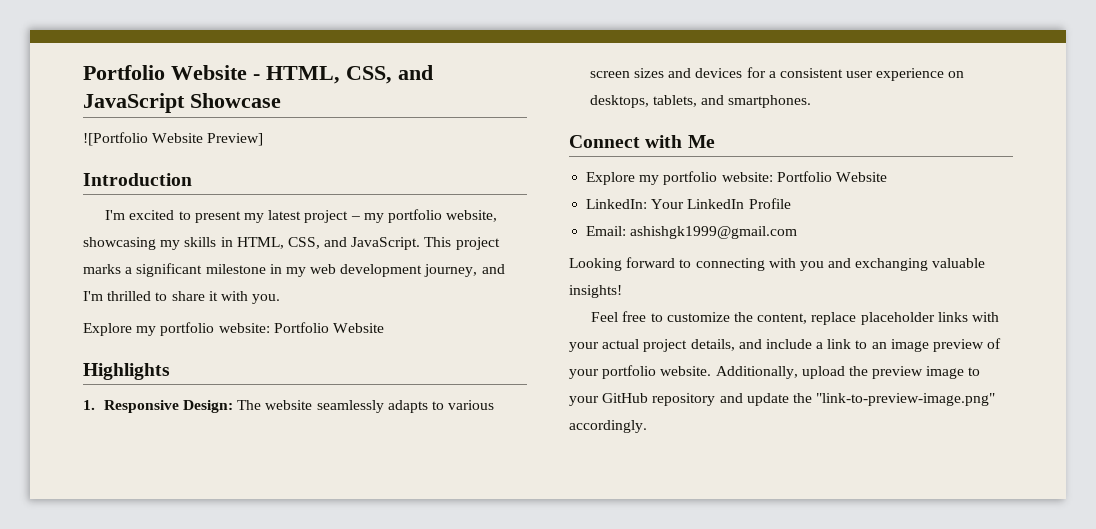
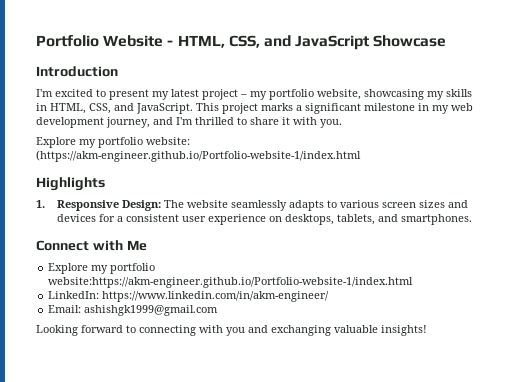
- ![Portfolio Website Preview]
  This project marks a significant milestone in my web development journey, and I'm thrilled to share it with you.
- Explore my portfolio website: Portfolio Website
+ Explore my portfolio website: (https://akm-engineer.github.io/Portfolio-website-1/index.html
  Connect with Me
- Explore my portfolio website: Portfolio Website
- LinkedIn: Your LinkedIn Profile
+ Explore my portfolio website:https://akm-engineer.github.io/Portfolio-website-1/index.html
+ LinkedIn: https://www.linkedin.com/in/akm-engineer/
- Feel free to customize the content, replace placeholder links with your actual project details, and include a link to an image preview of your portfolio website. Additionally, upload the preview image to your GitHub repository and update the "link-to-preview-image.png" accordingly.

